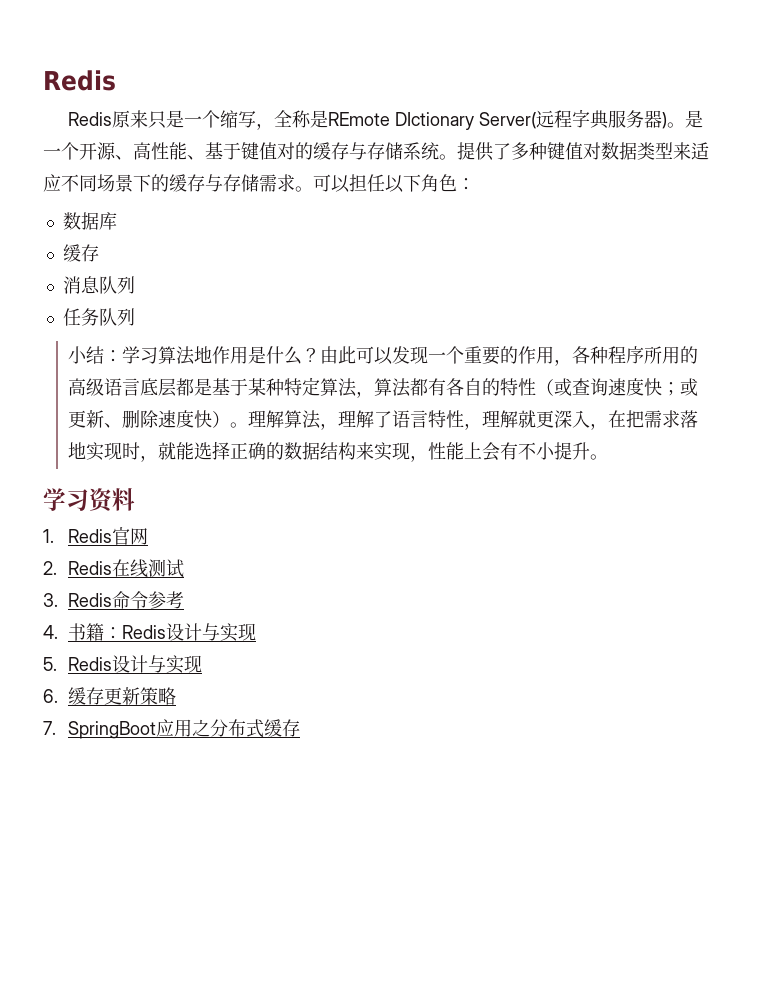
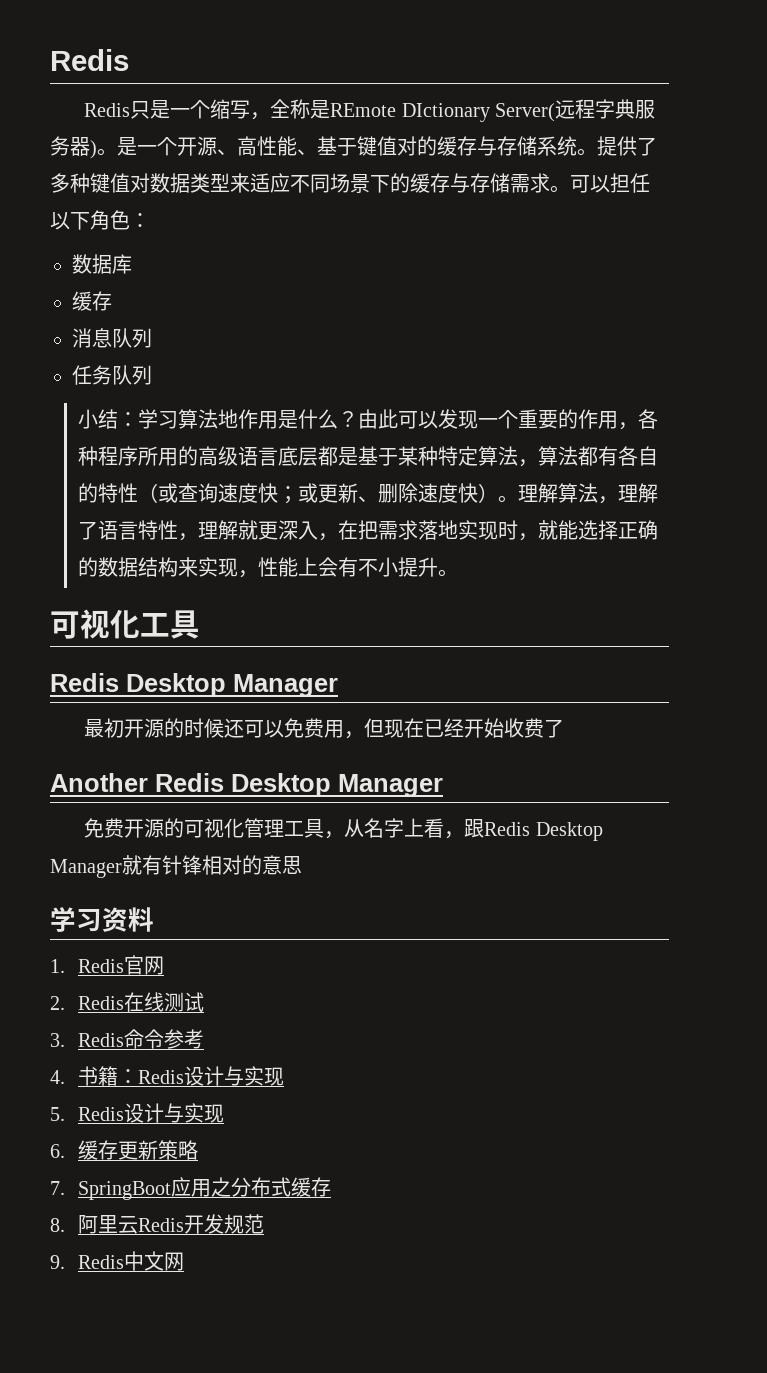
- Redis原来只是一个缩写，全称是REmote DIctionary Server(远程字典服务器)。
+ Redis只是一个缩写，全称是REmote DIctionary Server(远程字典服务器)。
+ 可视化工具
+ Redis Desktop Manager
+ 最初开源的时候还可以免费用，但现在已经开始收费了
+ Another Redis Desktop Manager
+ 免费开源的可视化管理工具，从名字上看，跟Redis Desktop Manager就有针锋相对的意思
+ 8.阿里云Redis开发规范
+ 9. Redis中文网

